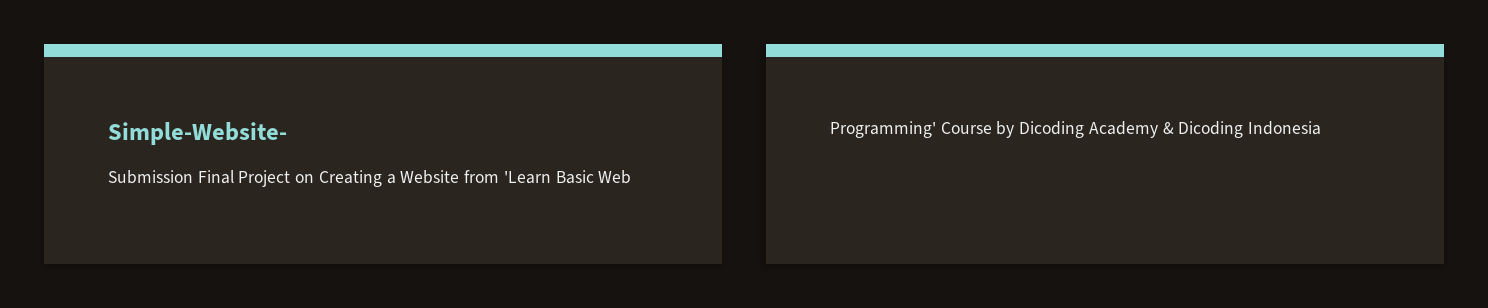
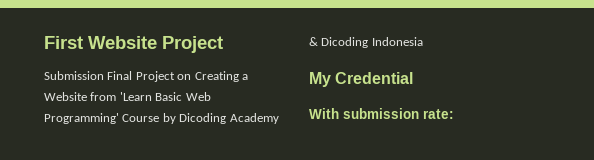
- Simple-Website-
+ First Website Project
+ My Credential
+ With submission rate:

